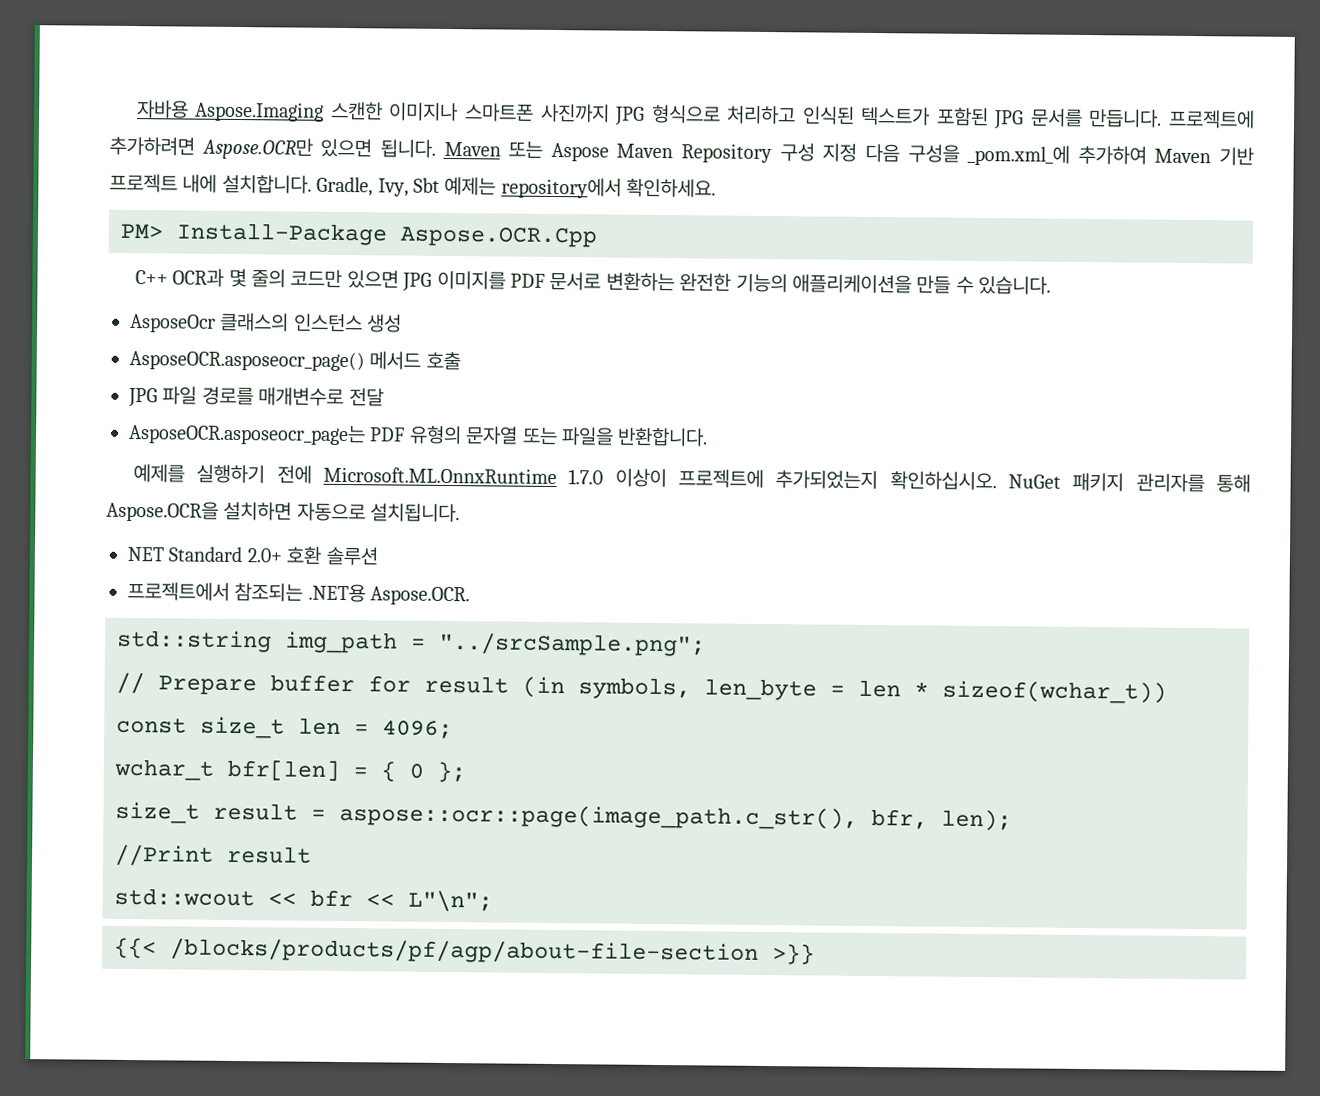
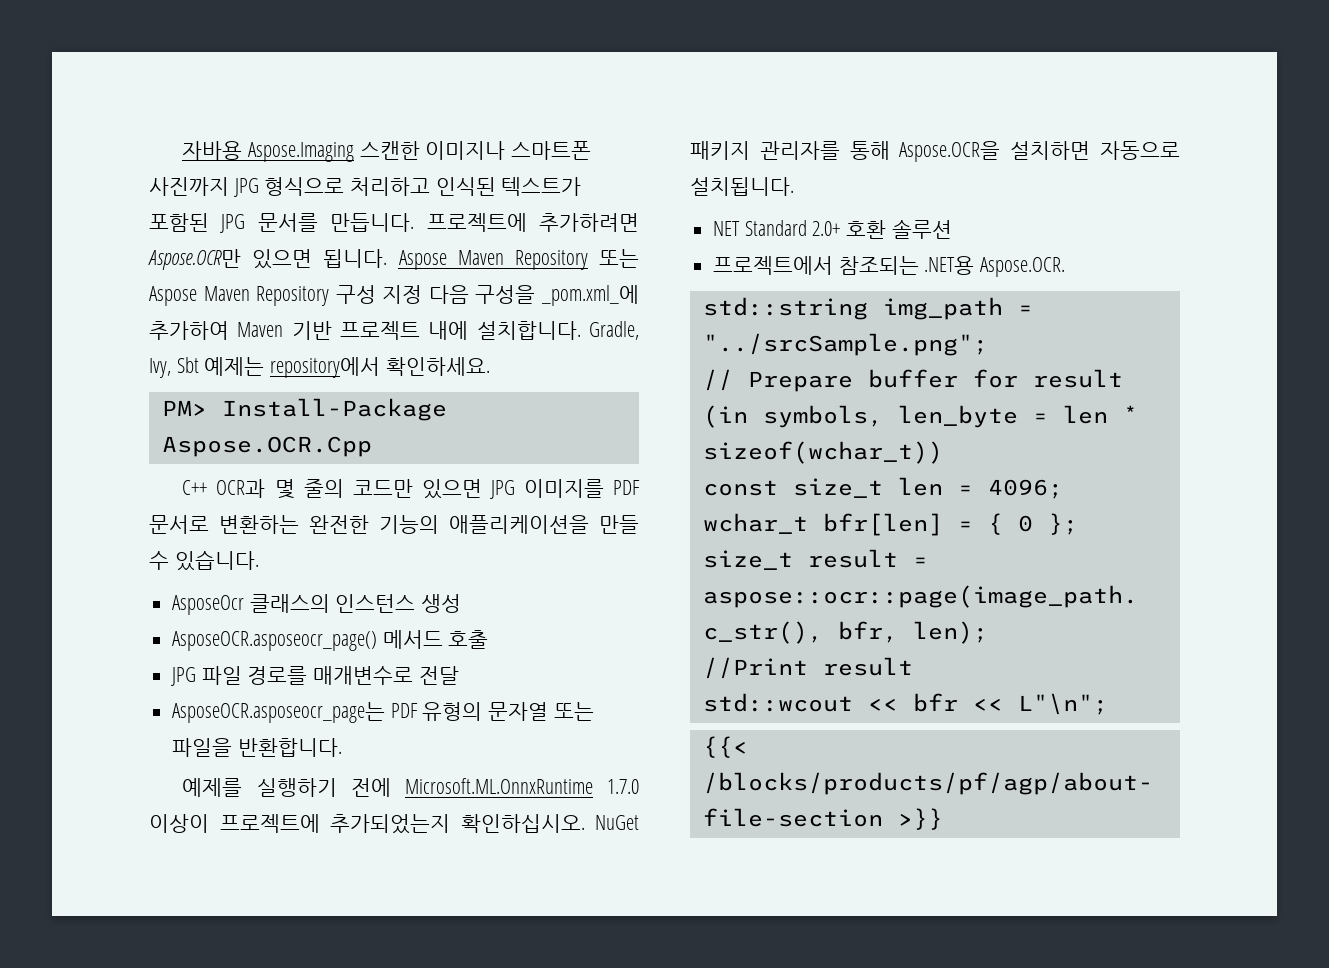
- Maven 또는 Aspose Maven Repository 구성 지정 다음 구성을 _pom.xml_에 추가하여 Maven 기반 프로젝트 내에 설치합니다.
+ Aspose Maven Repository 또는 Aspose Maven Repository 구성 지정 다음 구성을 _pom.xml_에 추가하여 Maven 기반 프로젝트 내에 설치합니다.

